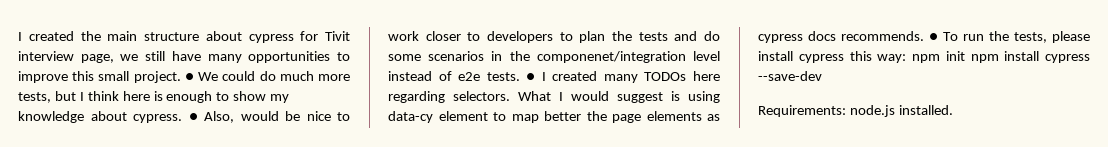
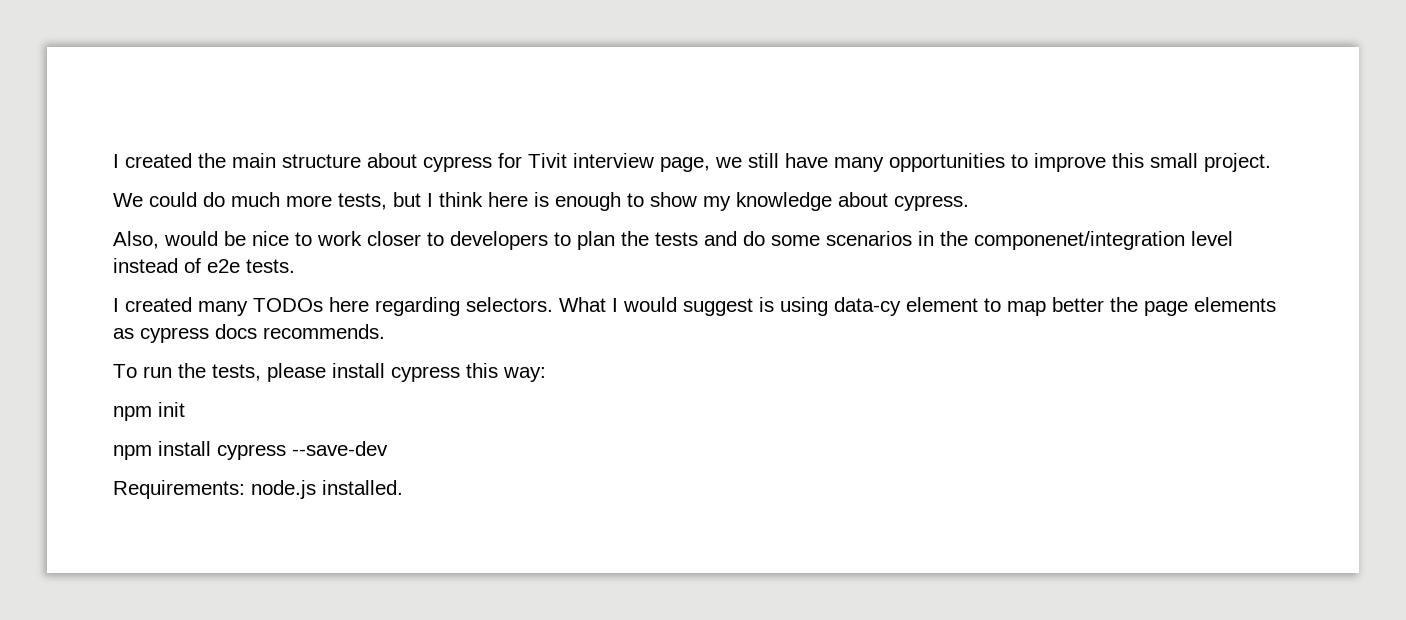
- I created the main structure about cypress for Tivit interview page, we still have many opportunities to improve this small project. ● We could do much more tests, but I think here is enough to show my knowledge about cypress. ● Also, would be nice to work closer to developers to plan the tests and do some scenarios in the componenet/integration level instead of e2e tests. ● I created many TODOs here regarding selectors.
+ I created the main structure about cypress for Tivit interview page, we still have many opportunities to improve this small project.
+ We could do much more tests, but I think here is enough to show my knowledge about cypress.
+ Also, would be nice to work closer to developers to plan the tests and do some scenarios in the componenet/integration level instead of e2e tests.
+ I created many TODOs here regarding selectors.
- What I would suggest is using data-cy element to map better the page elements as cypress docs recommends. ● To run the tests, please install cypress this way: npm init npm install cypress --save-dev
+ What I would suggest is using data-cy element to map better the page elements as cypress docs recommends.
+ To run the tests, please install cypress this way:
+ npm init
+ npm install cypress --save-dev

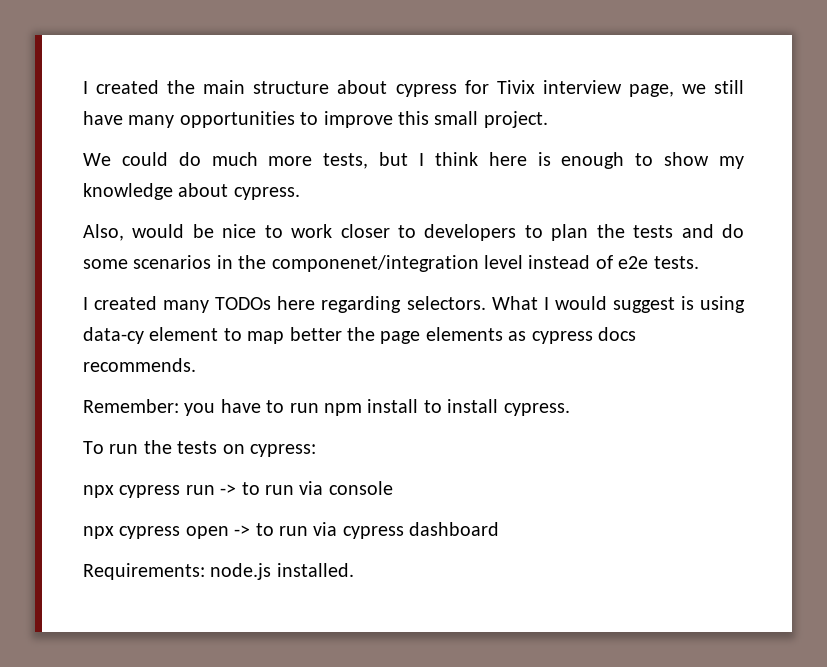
- I created the main structure about cypress for Tivit interview page, we still have many opportunities to improve this small project.
+ I created the main structure about cypress for Tivix interview page, we still have many opportunities to improve this small project.
- To run the tests, please install cypress this way:
- npm init
- npm install cypress --save-dev
+ Remember: you have to run npm install to install cypress.
+ To run the tests on cypress:
+ npx cypress run -> to run via console
+ npx cypress open -> to run via cypress dashboard

